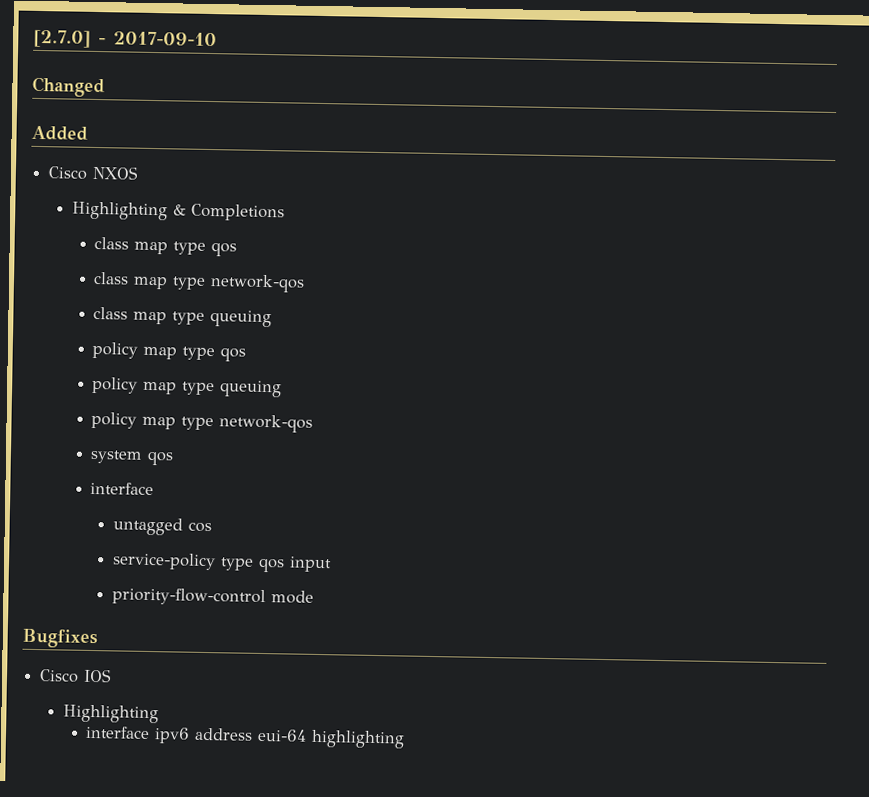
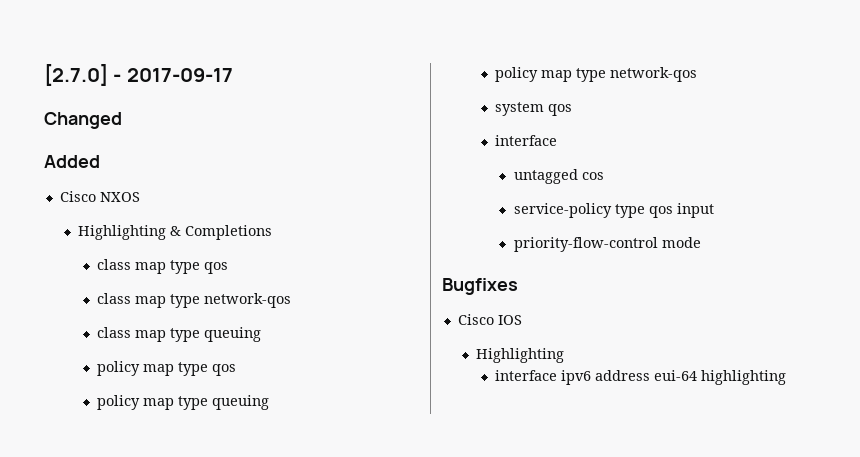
- [2.7.0] - 2017-09-10
+ [2.7.0] - 2017-09-17

